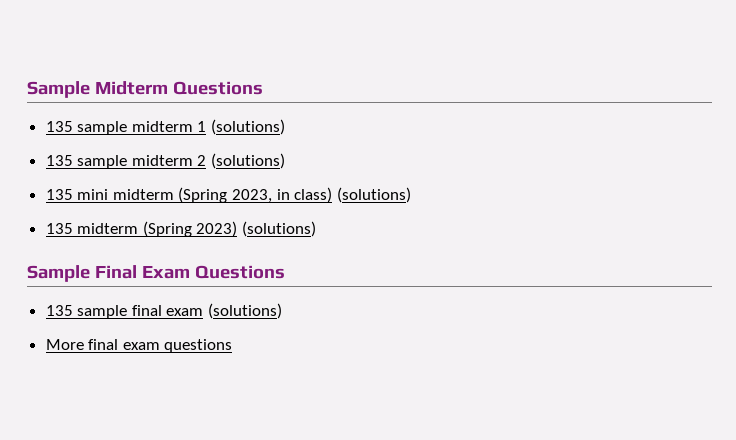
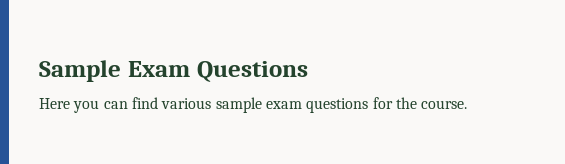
- Sample Midterm Questions
- 135 sample midterm 1 (solutions)
- 135 sample midterm 2 (solutions)
- 135 mini midterm (Spring 2023, in class) (solutions)
- 135 midterm (Spring 2023) (solutions)
- Sample Final Exam Questions
- 135 sample final exam (solutions)
- More final exam questions
+ Sample Exam Questions
+ Here you can find various sample exam questions for the course.

